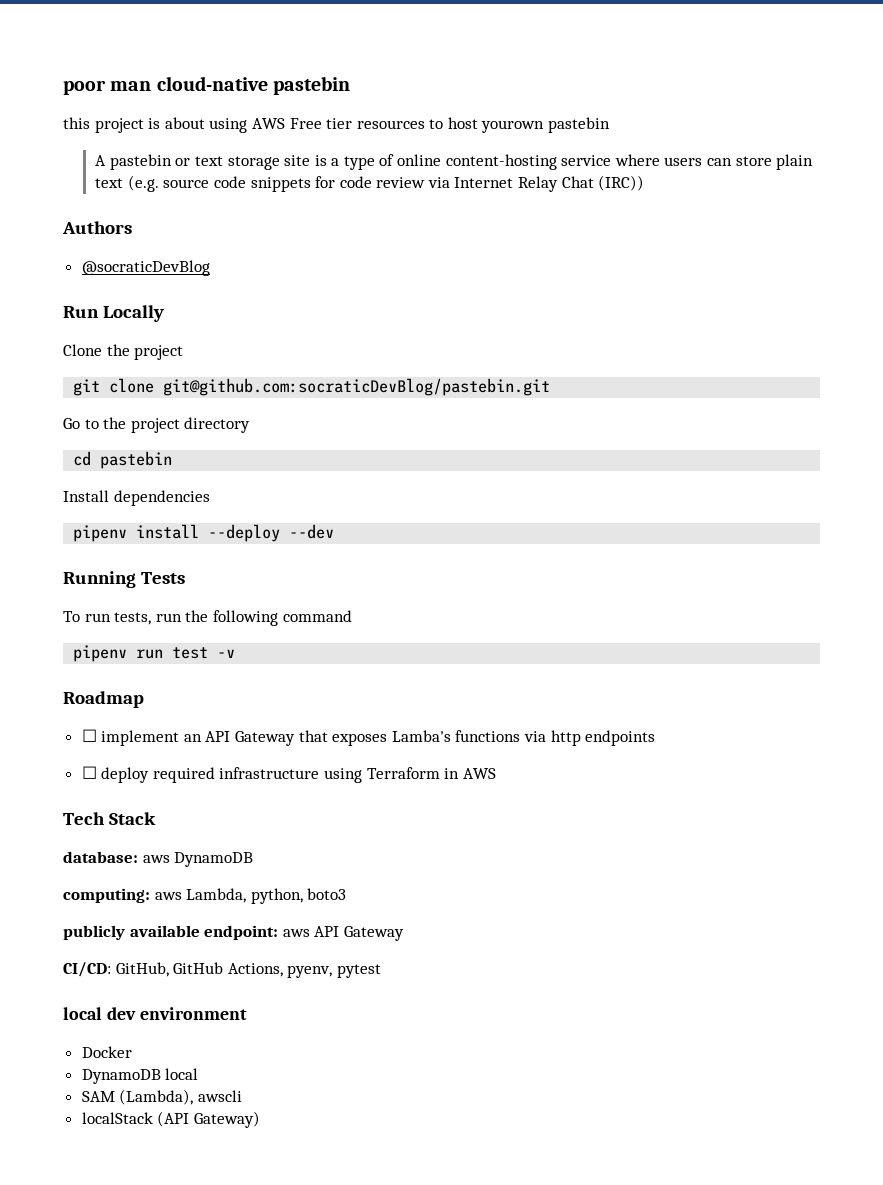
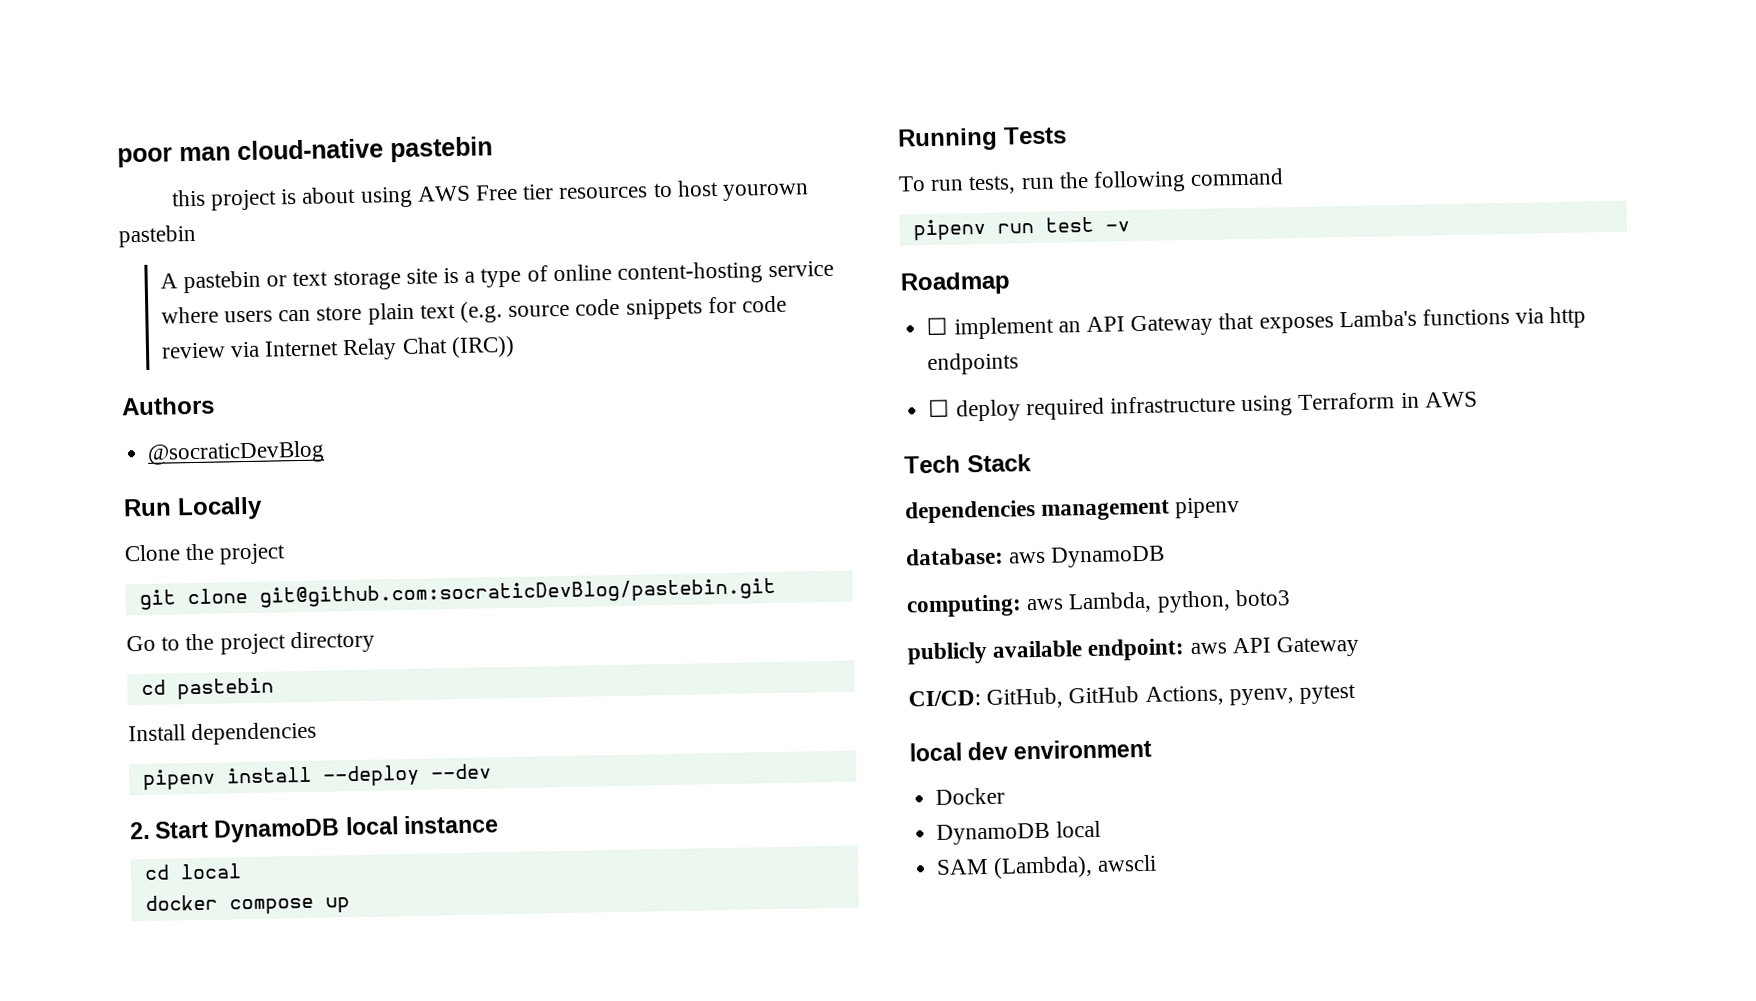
+ 2. Start DynamoDB local instance
+ cd local
+ docker compose up
+ dependencies management pipenv
- localStack (API Gateway)

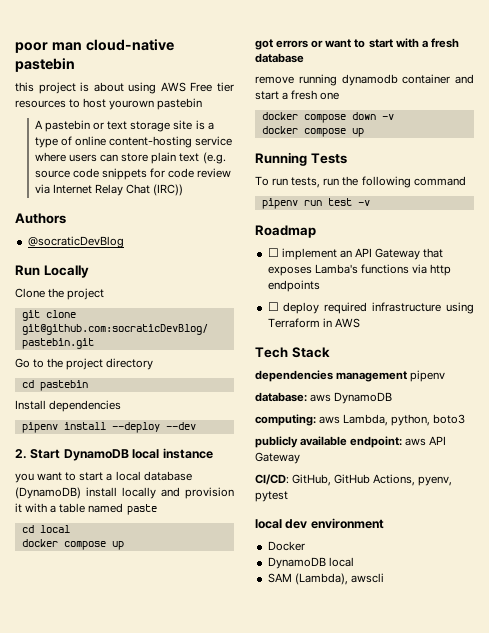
+ you want to start a local database (DynamoDB) install locally and provision it with a table named paste
+ got errors or want to start with a fresh database
+ remove running dynamodb container and start a fresh one
+ docker compose down -v
+ docker compose up

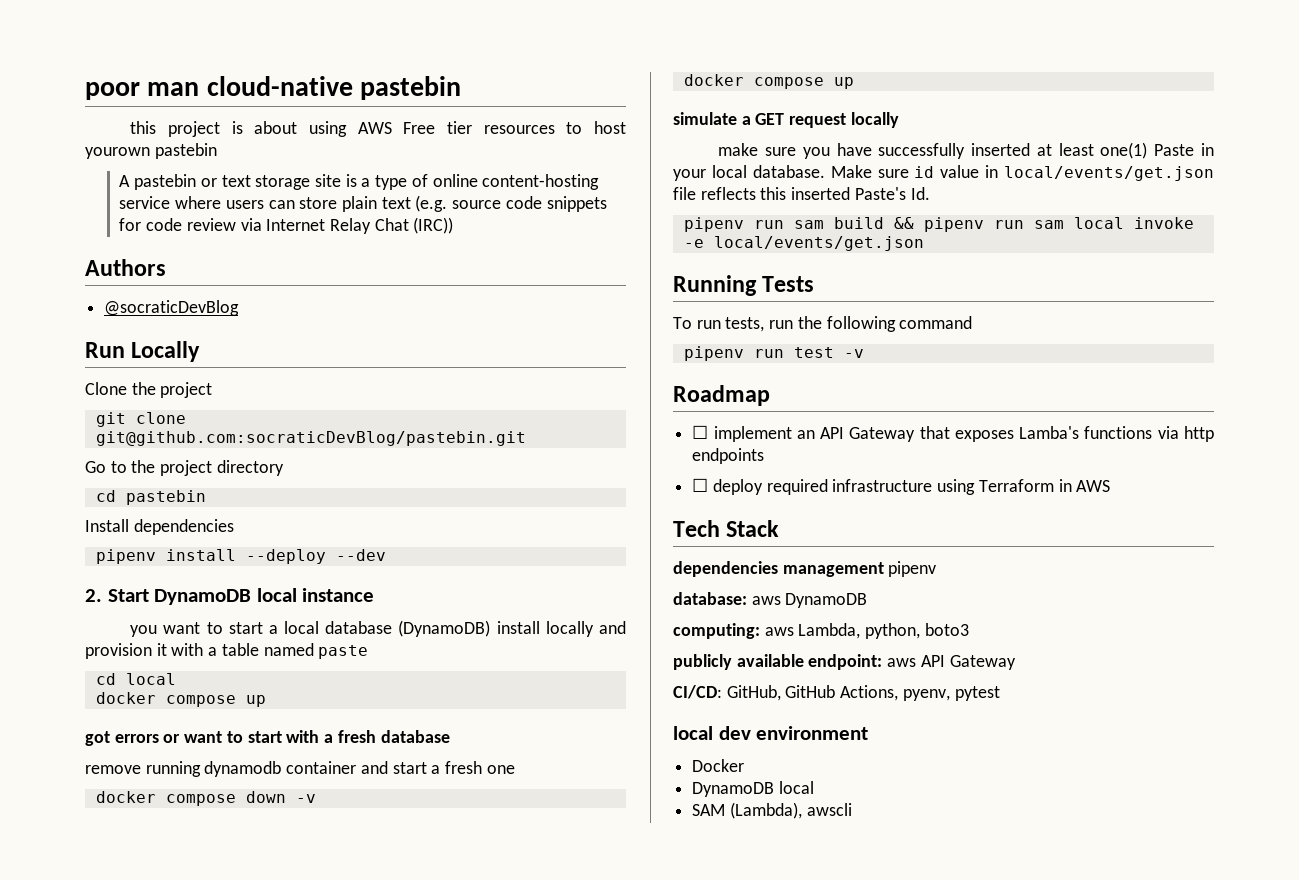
+ simulate a GET request locally
+ make sure you have successfully inserted at least one(1) Paste in your local database. Make sure id value in local/events/get.json file reflects this inserted Paste's Id.
+ pipenv run sam build && pipenv run sam local invoke -e local/events/get.json

